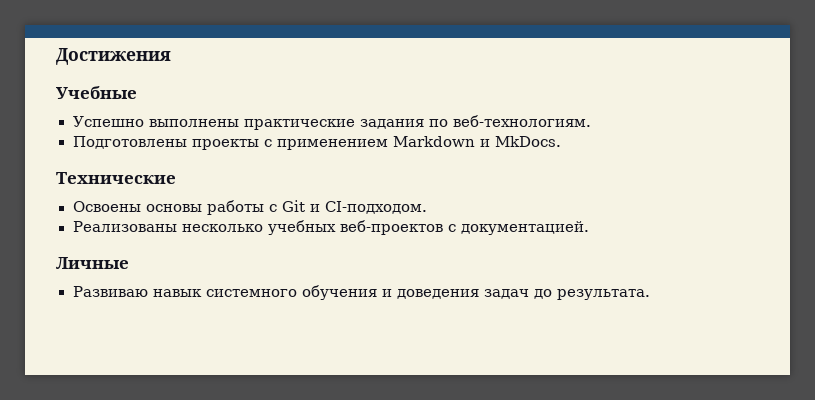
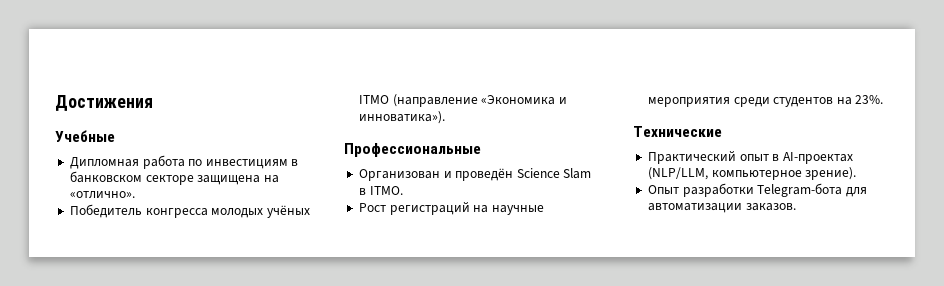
- Успешно выполнены практические задания по веб-технологиям.
- Подготовлены проекты с применением Markdown и MkDocs.
+ Дипломная работа по инвестициям в банковском секторе защищена на «отлично».
+ Победитель конгресса молодых учёных ITMO (направление «Экономика и инноватика»).
+ Профессиональные
+ Организован и проведён Science Slam в ITMO.
+ Рост регистраций на научные мероприятия среди студентов на 23%.
  Технические
- Освоены основы работы с Git и CI-подходом.
- Реализованы несколько учебных веб-проектов с документацией.
- Личные
- Развиваю навык системного обучения и доведения задач до результата.
+ Практический опыт в AI-проектах (NLP/LLM, компьютерное зрение).
+ Опыт разработки Telegram-бота для автоматизации заказов.

